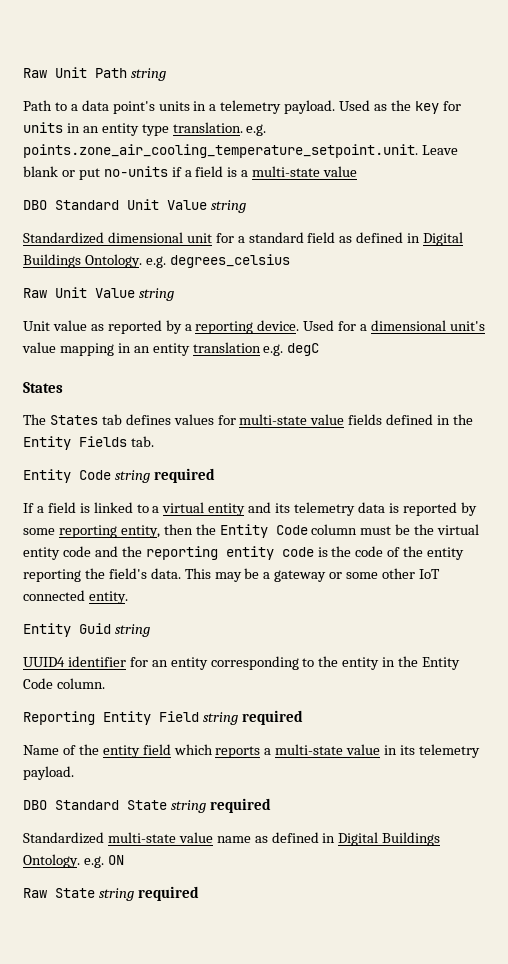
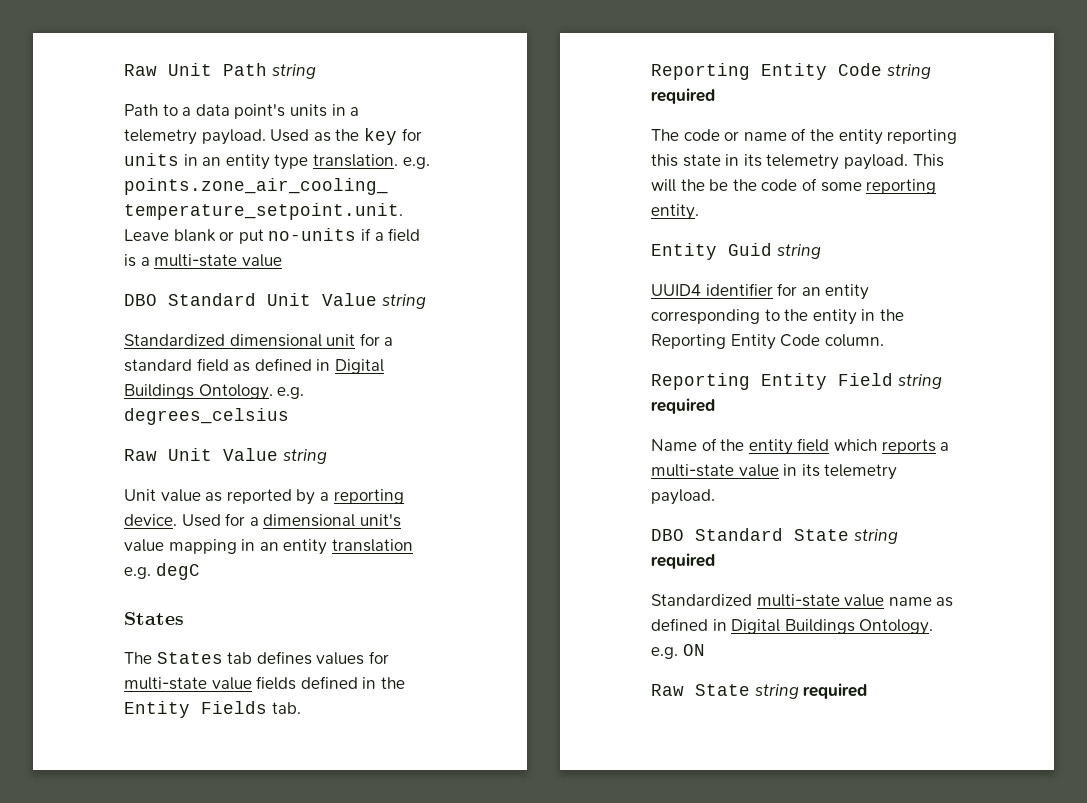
- Entity Code string required
+ Reporting Entity Code string required
- If a field is linked to a virtual entity and its telemetry data is reported by some reporting entity, then the Entity Code column must be the virtual entity code and the reporting entity code is the code of the entity reporting the field's data. This may be a gateway or some other IoT connected entity.
+ The code or name of the entity reporting this state in its telemetry payload. This will the be the code of some reporting entity.
- UUID4 identifier for an entity corresponding to the entity in the Entity Code column.
+ UUID4 identifier for an entity corresponding to the entity in the Reporting Entity Code column.

